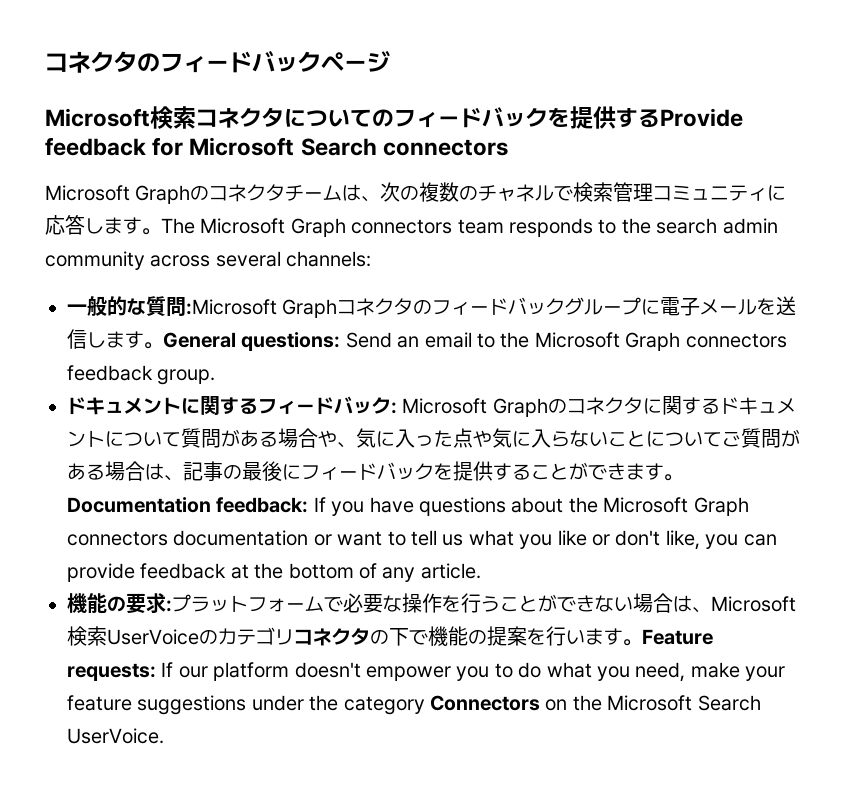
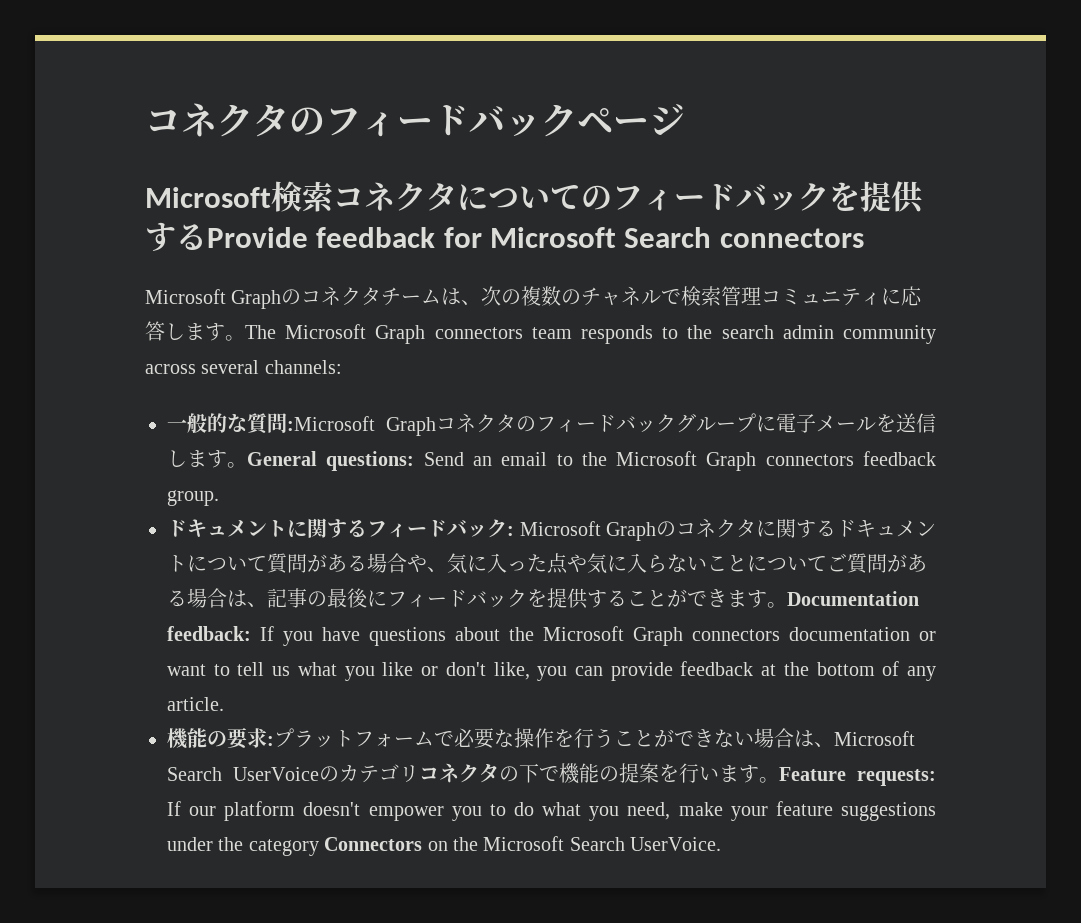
- 機能の要求:プラットフォームで必要な操作を行うことができない場合は、Microsoft検索UserVoiceのカテゴリコネクタの下で機能の提案を行います。
+ 機能の要求:プラットフォームで必要な操作を行うことができない場合は、Microsoft Search UserVoiceのカテゴリコネクタの下で機能の提案を行います。

